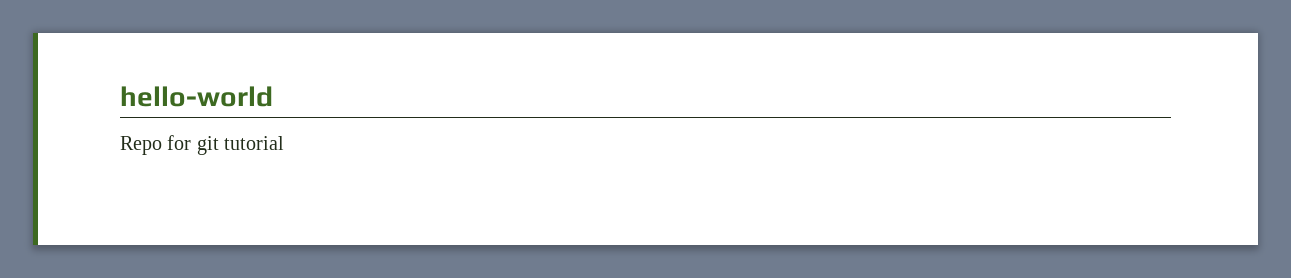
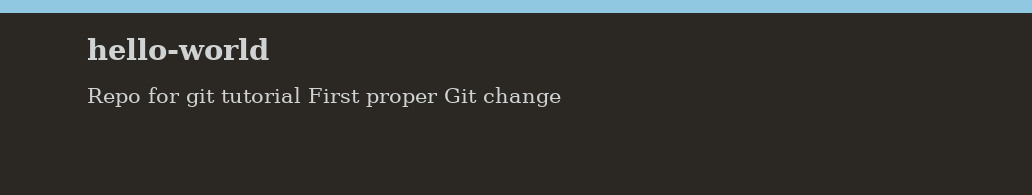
- Repo for git tutorial
+ Repo for git tutorial First proper Git change

